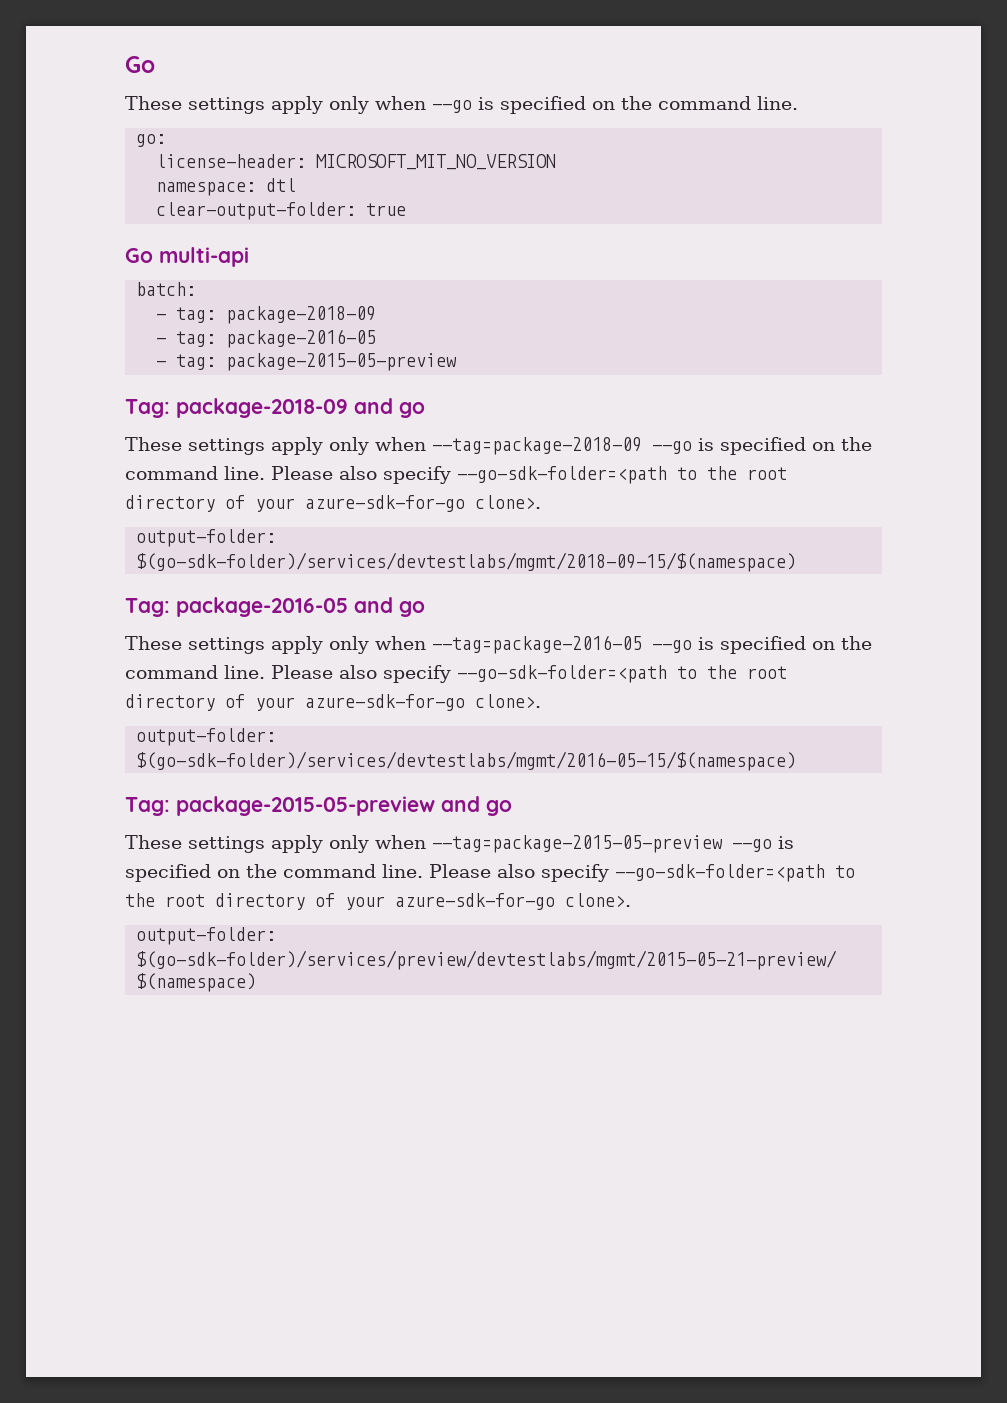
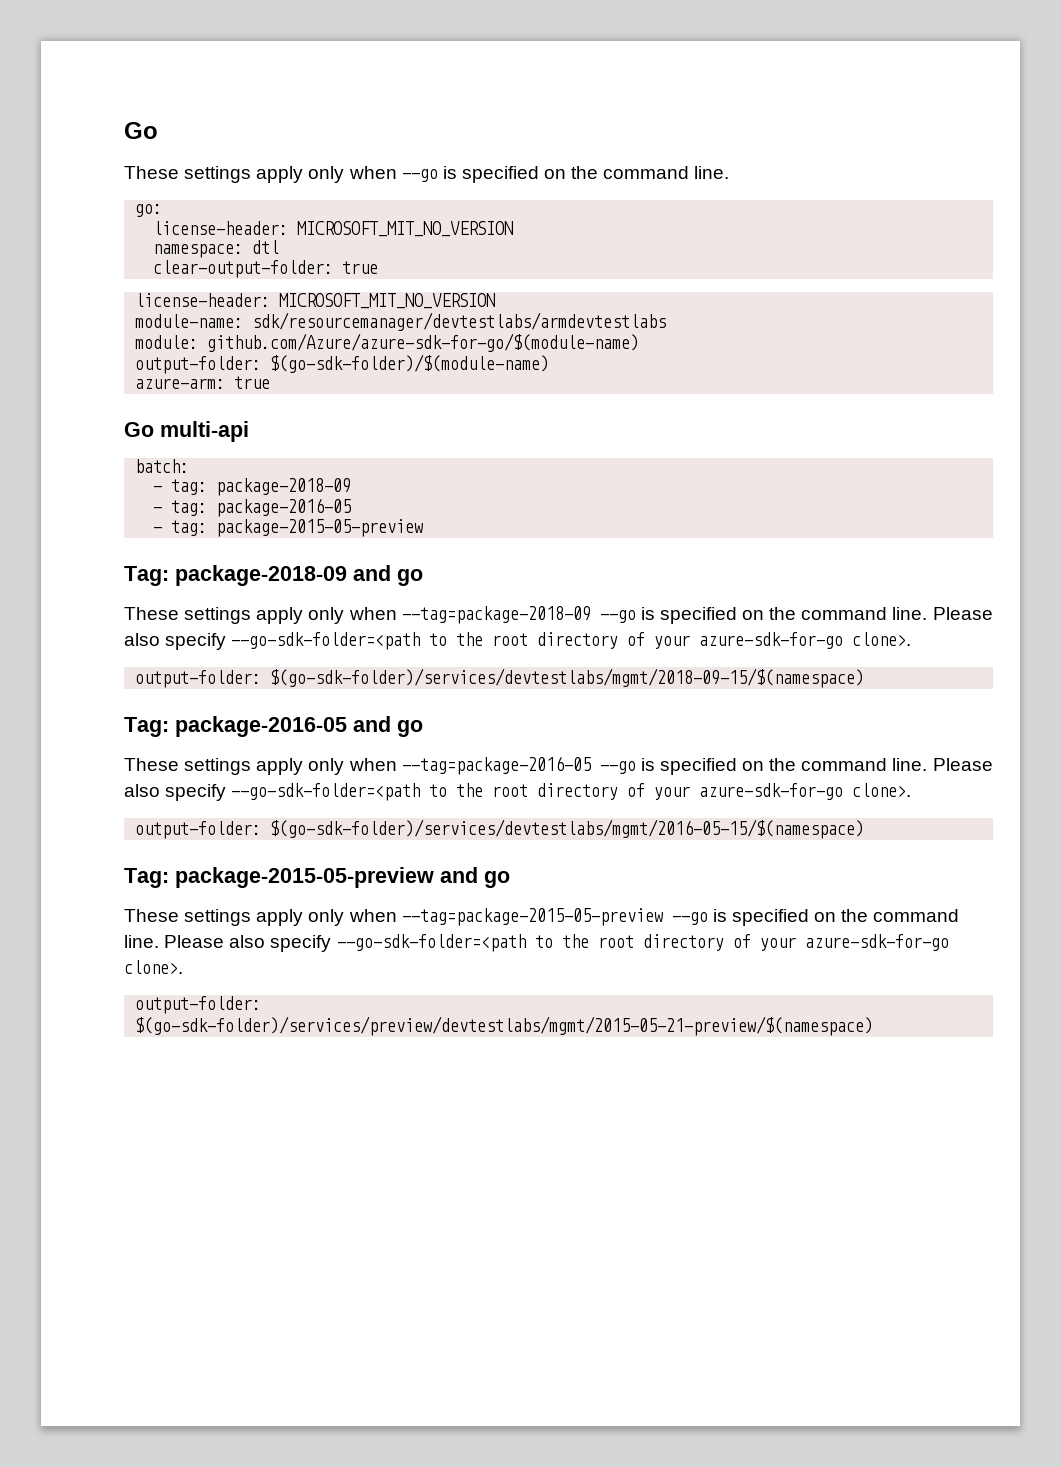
  clear-output-folder: true
+ license-header: MICROSOFT_MIT_NO_VERSION
+ module-name: sdk/resourcemanager/devtestlabs/armdevtestlabs
+ module: github.com/Azure/azure-sdk-for-go/$(module-name)
+ output-folder: $(go-sdk-folder)/$(module-name)
+ azure-arm: true

